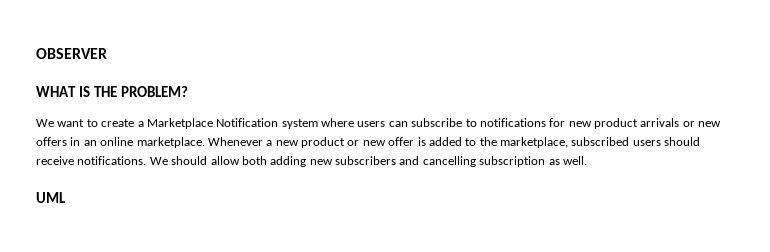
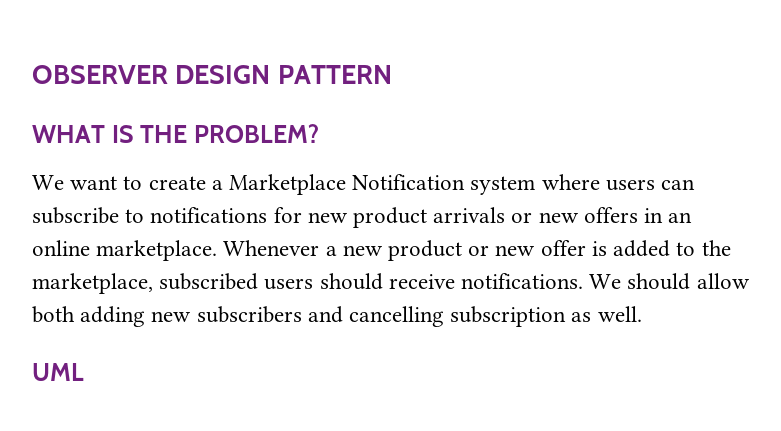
- OBSERVER
+ OBSERVER DESIGN PATTERN

